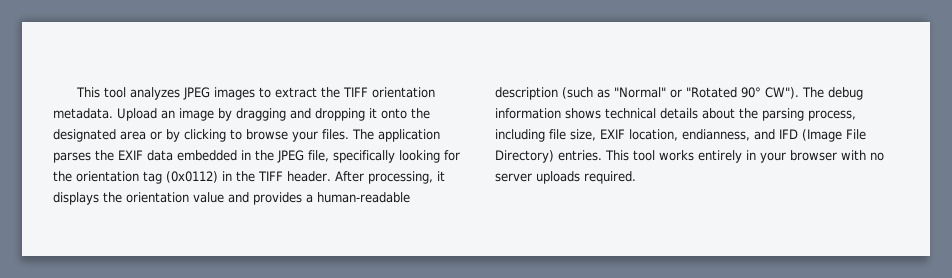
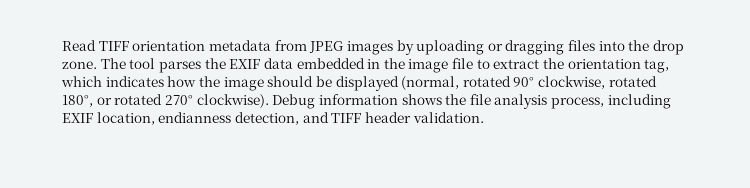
- This tool analyzes JPEG images to extract the TIFF orientation metadata. Upload an image by dragging and dropping it onto the designated area or by clicking to browse your files. The application parses the EXIF data embedded in the JPEG file, specifically looking for the orientation tag (0x0112) in the TIFF header. After processing, it displays the orientation value and provides a human-readable description (such as "Normal" or "Rotated 90° CW"). The debug information shows technical details about the parsing process, including file size, EXIF location, endianness, and IFD (Image File Directory) entries. This tool works entirely in your browser with no server uploads required.
+ Read TIFF orientation metadata from JPEG images by uploading or dragging files into the drop zone. The tool parses the EXIF data embedded in the image file to extract the orientation tag, which indicates how the image should be displayed (normal, rotated 90° clockwise, rotated 180°, or rotated 270° clockwise). Debug information shows the file analysis process, including EXIF location, endianness detection, and TIFF header validation.

